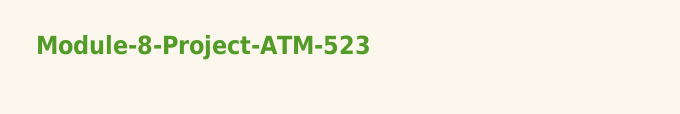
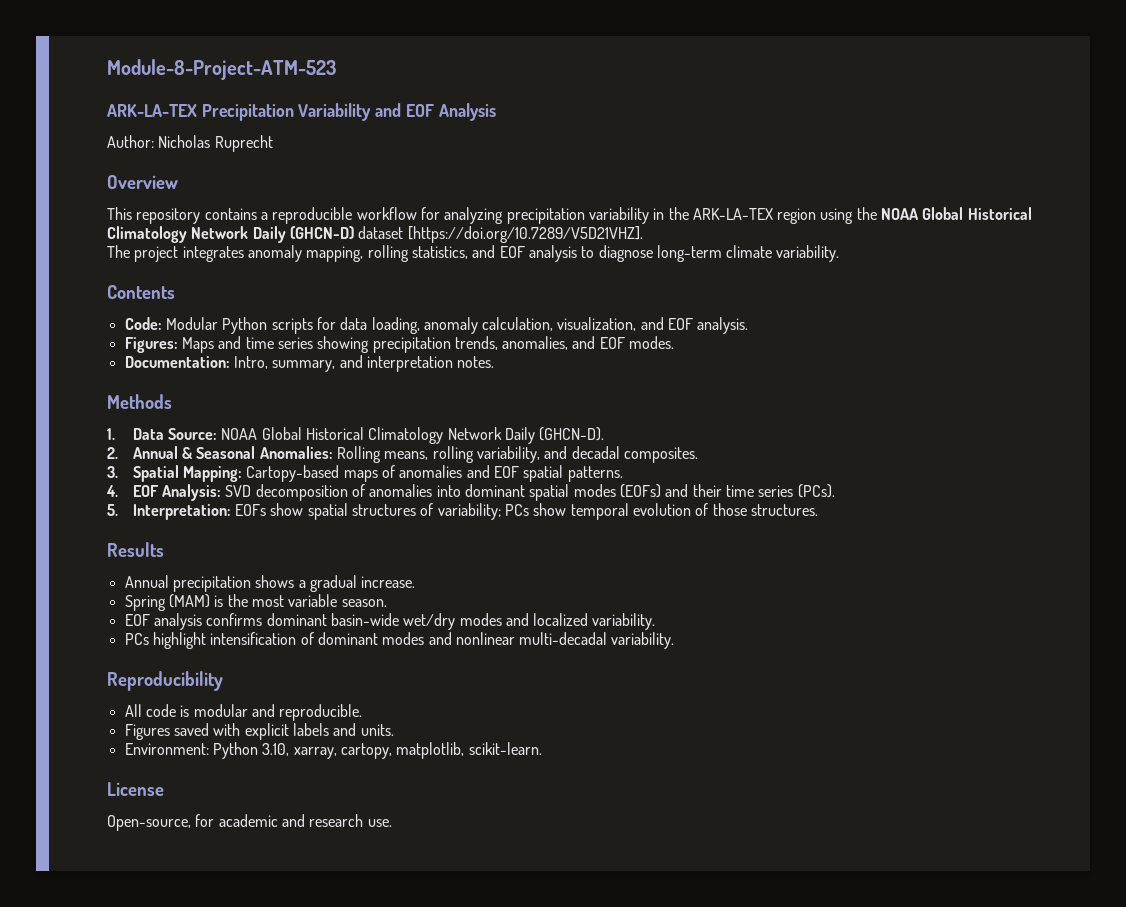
+ ARK-LA-TEX Precipitation Variability and EOF Analysis
+ Author: Nicholas Ruprecht
+ Overview
+ This repository contains a reproducible workflow for analyzing precipitation variability in the ARK-LA-TEX region using the NOAA Global Historical Climatology Network Daily (GHCN-D) dataset [https://doi.org/10.7289/V5D21VHZ].
+ The project integrates anomaly mapping, rolling statistics, and EOF analysis to diagnose long-term climate variability.
+ Contents
+ Code: Modular Python scripts for data loading, anomaly calculation, visualization, and EOF analysis.
+ Figures: Maps and time series showing precipitation trends, anomalies, and EOF modes.
+ Documentation: Intro, summary, and interpretation notes.
+ Methods
+ 1. Data Source: NOAA Global Historical Climatology Network Daily (GHCN-D).
+ 2. Annual & Seasonal Anomalies: Rolling means, rolling variability, and decadal composites.
+ 3. Spatial Mapping: Cartopy-based maps of anomalies and EOF spatial patterns.
+ 4. EOF Analysis: SVD decomposition of anomalies into dominant spatial modes (EOFs) and their time series (PCs).
+ 5. Interpretation: EOFs show spatial structures of variability; PCs show temporal evolution of those structures.
+ Results
+ Annual precipitation shows a gradual increase.
+ Spring (MAM) is the most variable season.
+ EOF analysis confirms dominant basin-wide wet/dry modes and localized variability.
+ PCs highlight intensification of dominant modes and nonlinear multi-decadal variability.
+ Reproducibility
+ All code is modular and reproducible.
+ Figures saved with explicit labels and units.
+ Environment: Python 3.10, xarray, cartopy, matplotlib, scikit-learn.
+ License
+ Open-source, for academic and research use.

